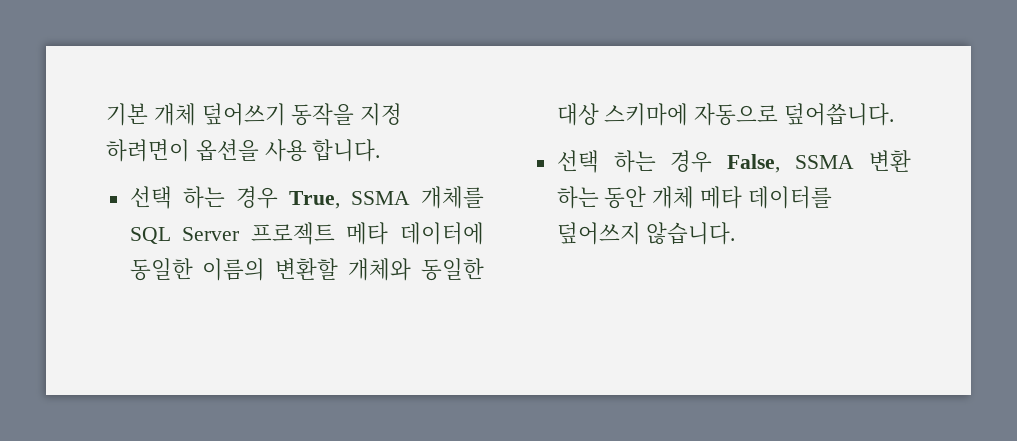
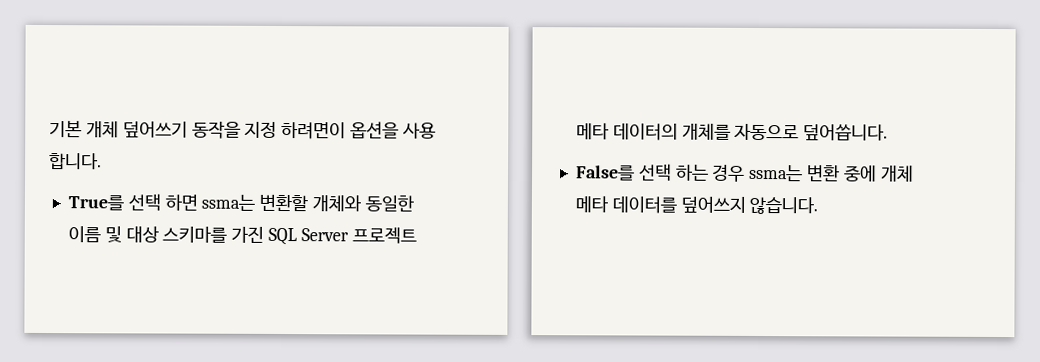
- 선택 하는 경우 True, SSMA 개체를 SQL Server 프로젝트 메타 데이터에 동일한 이름의 변환할 개체와 동일한 대상 스키마에 자동으로 덮어씁니다.
+ True를 선택 하면 ssma는 변환할 개체와 동일한 이름 및 대상 스키마를 가진 SQL Server 프로젝트 메타 데이터의 개체를 자동으로 덮어씁니다.
- 선택 하는 경우 False, SSMA 변환 하는 동안 개체 메타 데이터를 덮어쓰지 않습니다.
+ False를 선택 하는 경우 ssma는 변환 중에 개체 메타 데이터를 덮어쓰지 않습니다.

